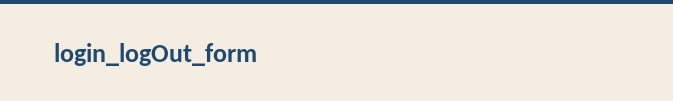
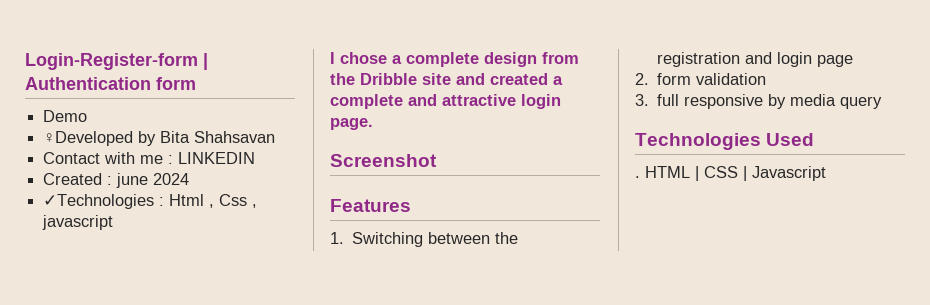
- login_logOut_form
+ Login-Register-form | Authentication form
+ Demo
+ ♀Developed by Bita Shahsavan
+ Contact with me : LINKEDIN
+ Created : june 2024
+ ✓Technologies : Html , Css , javascript
+ I chose a complete design from the Dribble site and created a complete and attractive login page.
+ Screenshot
+ Features
+ 1. Switching between the registration and login page
+ 2. form validation
+ 3. full responsive by media query
+ Technologies Used
+ . HTML | CSS | Javascript

